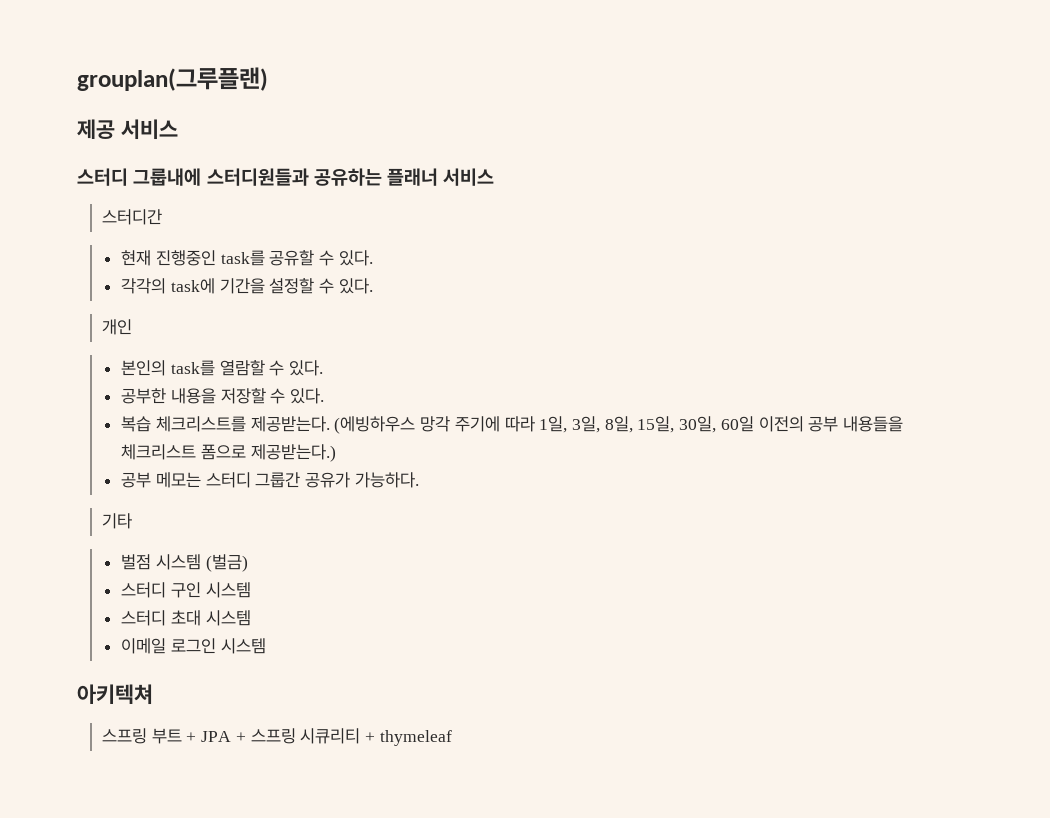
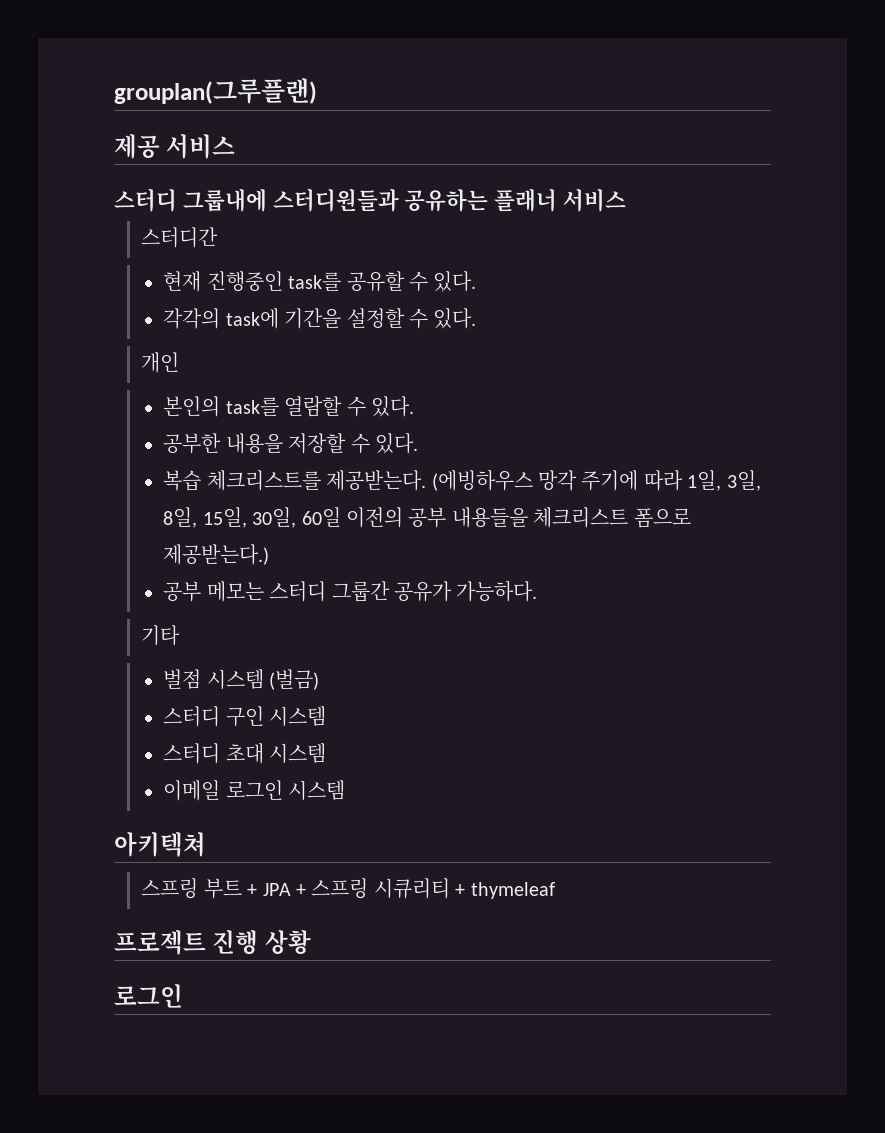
+ 프로젝트 진행 상황
+ 로그인

